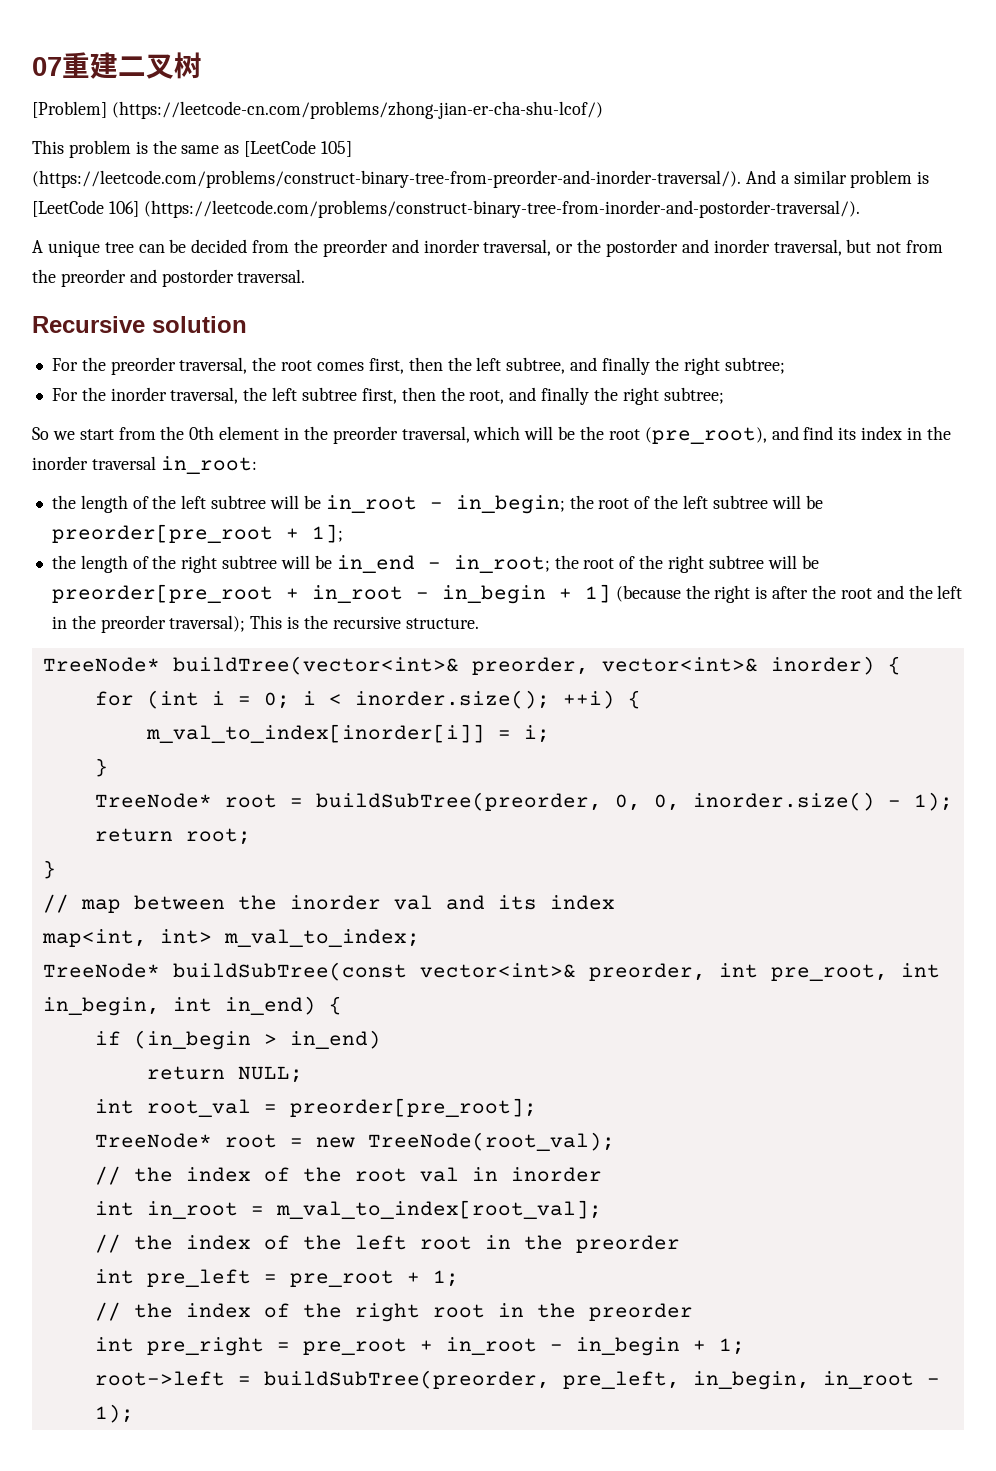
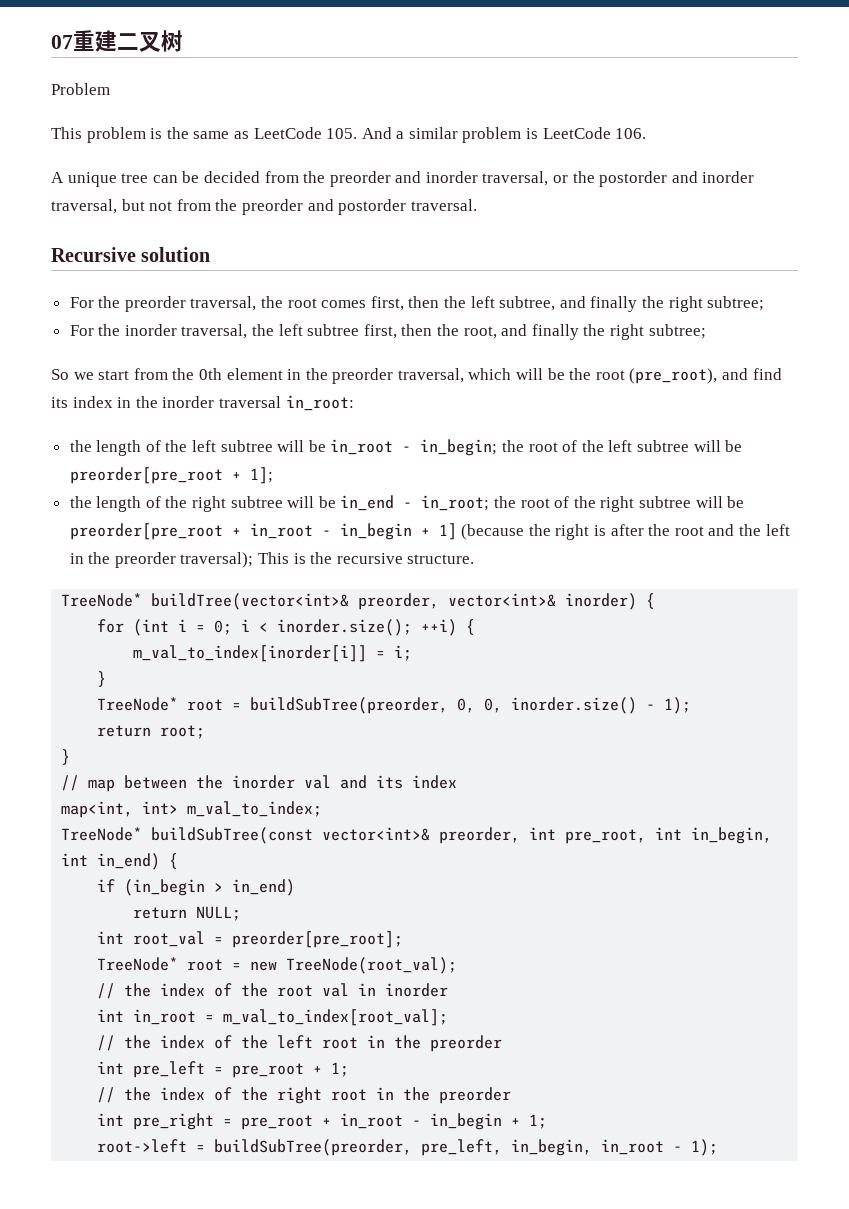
- [Problem] (https://leetcode-cn.com/problems/zhong-jian-er-cha-shu-lcof/)
+ Problem
- This problem is the same as [LeetCode 105] (https://leetcode.com/problems/construct-binary-tree-from-preorder-and-inorder-traversal/). And a similar problem is [LeetCode 106] (https://leetcode.com/problems/construct-binary-tree-from-inorder-and-postorder-traversal/).
+ This problem is the same as LeetCode 105. And a similar problem is LeetCode 106.

